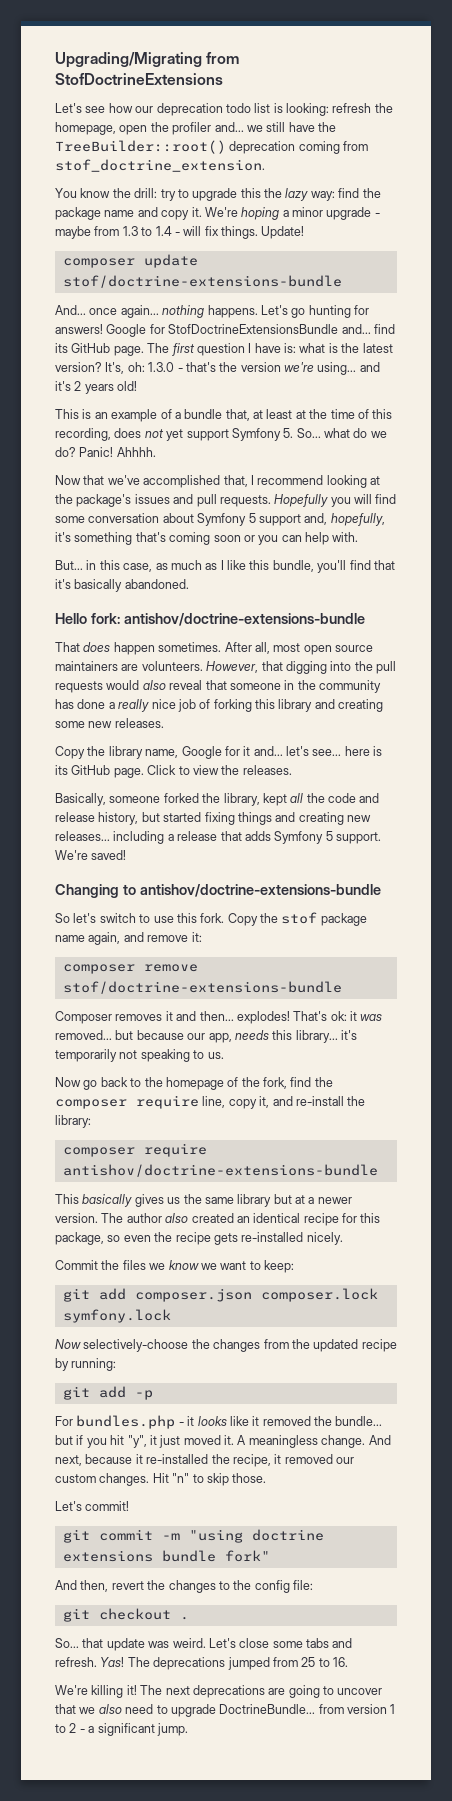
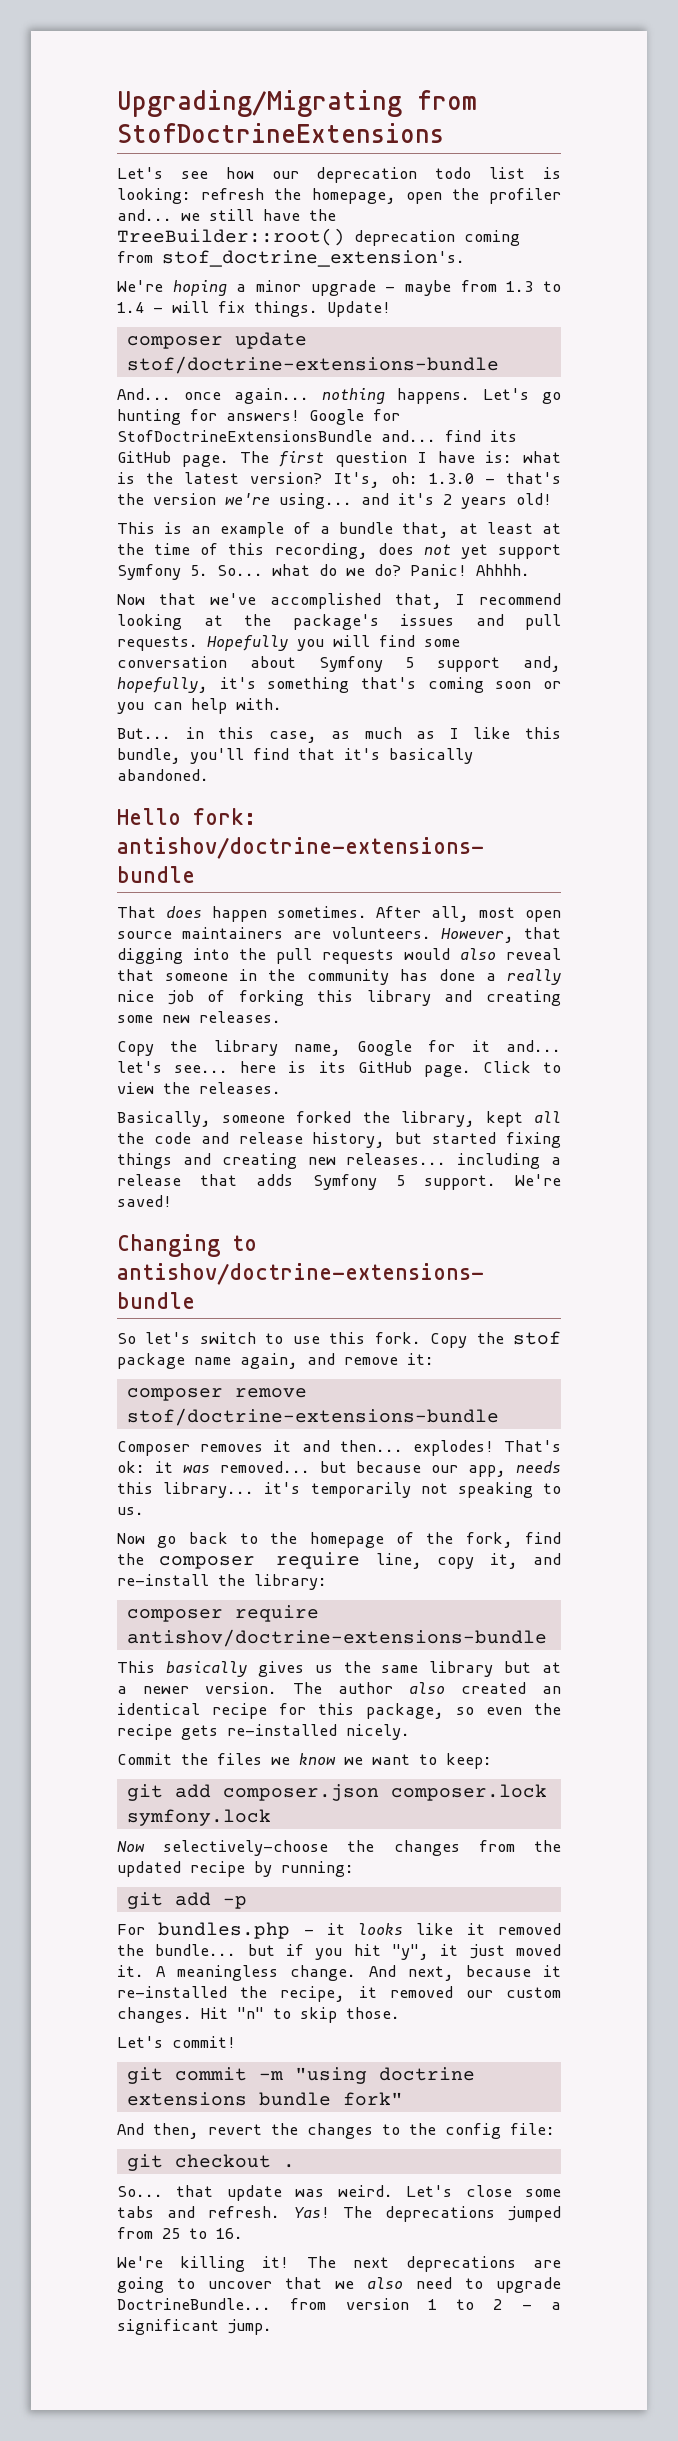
- Let's see how our deprecation todo list is looking: refresh the homepage, open the profiler and... we still have the TreeBuilder::root() deprecation coming from stof_doctrine_extension.
- You know the drill: try to upgrade this the lazy way: find the package name and copy it. We're hoping a minor upgrade - maybe from 1.3 to 1.4 - will fix things.
+ Let's see how our deprecation todo list is looking: refresh the homepage, open the profiler and... we still have the TreeBuilder::root() deprecation coming from stof_doctrine_extension's.
+ We're hoping a minor upgrade - maybe from 1.3 to 1.4 - will fix things.

